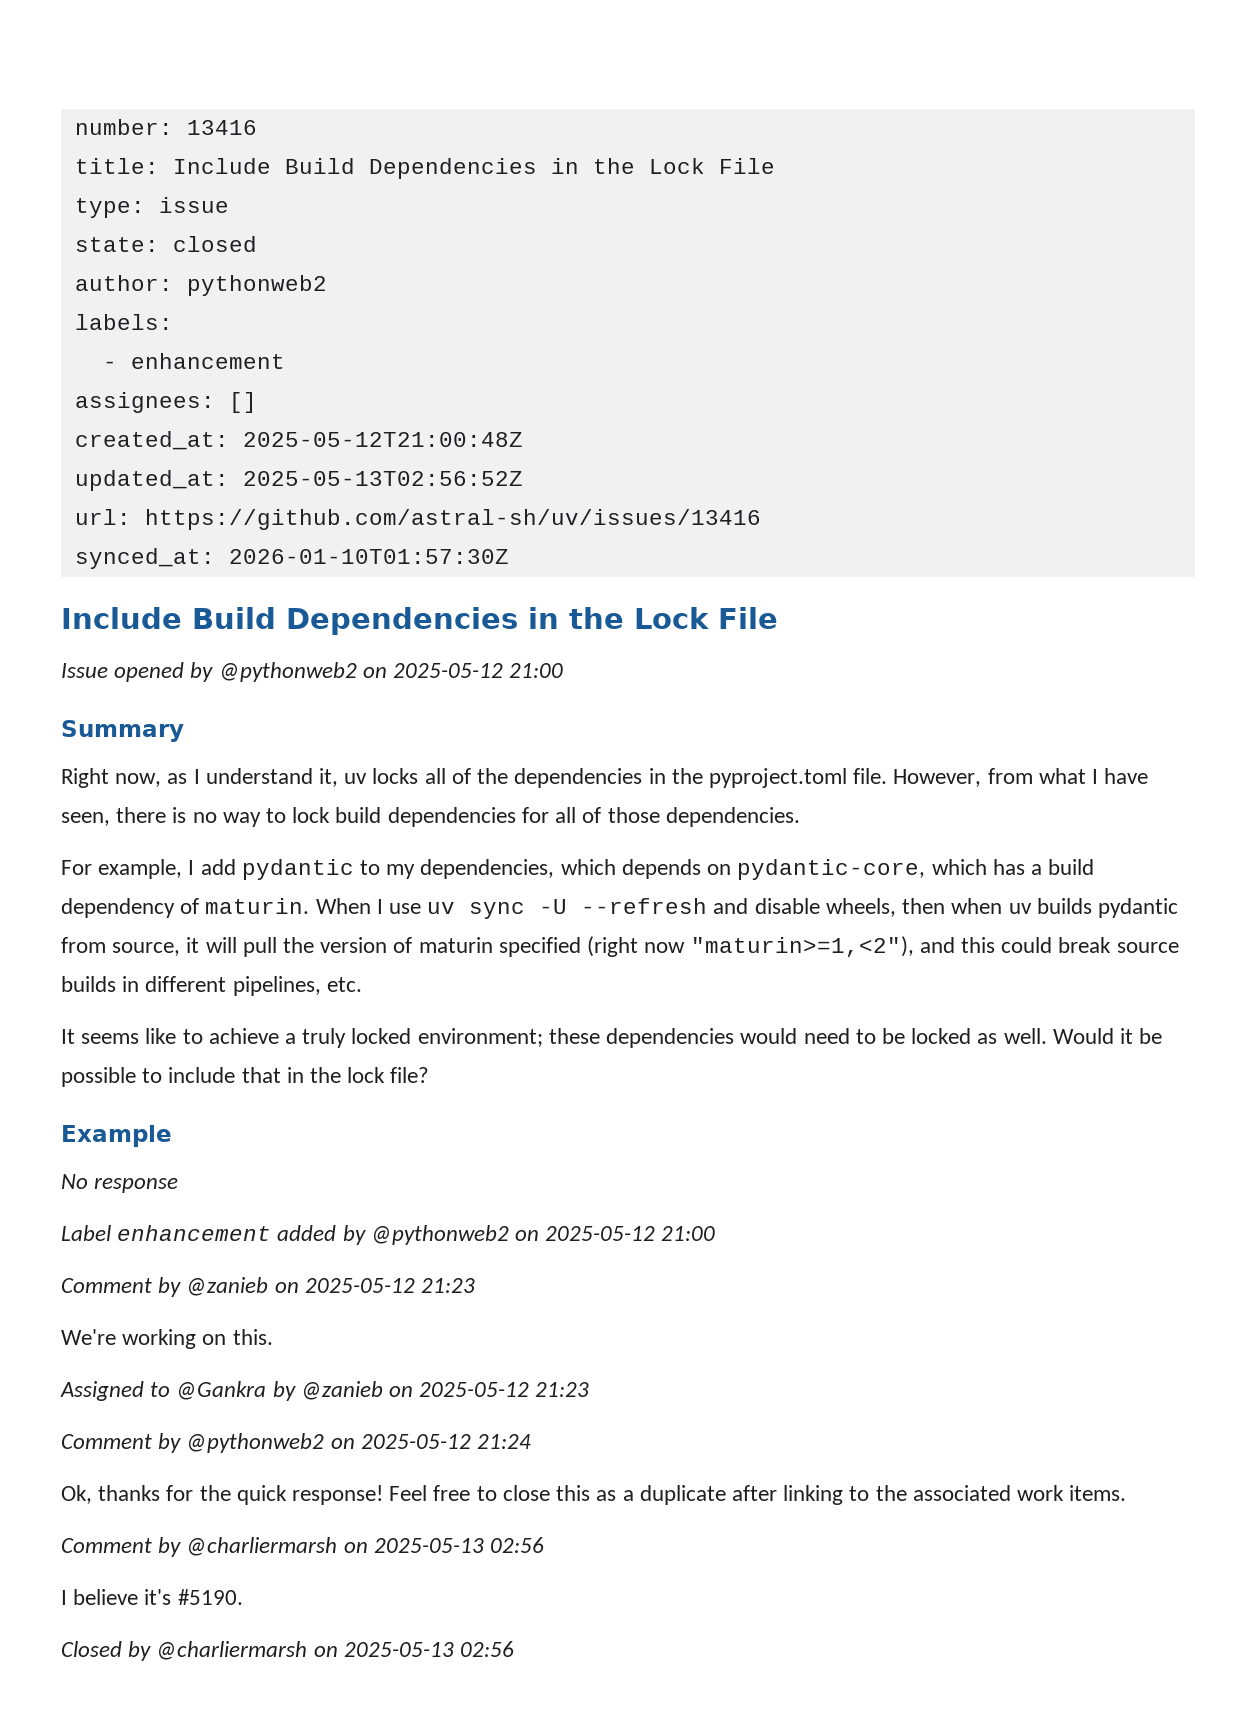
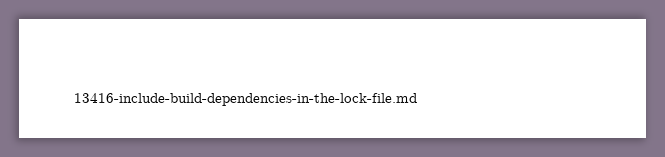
- number: 13416
- title: Include Build Dependencies in the Lock File
- type: issue
- state: closed
- author: pythonweb2
- labels:
- - enhancement
- assignees: []
- created_at: 2025-05-12T21:00:48Z
- updated_at: 2025-05-13T02:56:52Z
- url: https://github.com/astral-sh/uv/issues/13416
- synced_at: 2026-01-10T01:57:30Z
- Include Build Dependencies in the Lock File
- Issue opened by @pythonweb2 on 2025-05-12 21:00
- Summary
- Right now, as I understand it, uv locks all of the dependencies in the pyproject.toml file. However, from what I have seen, there is no way to lock build dependencies for all of those dependencies.
- For example, I add pydantic to my dependencies, which depends on pydantic-core, which has a build dependency of maturin. When I use uv sync -U --refresh and disable wheels, then when uv builds pydantic from source, it will pull the version of maturin specified (right now "maturin>=1,<2"), and this could break source builds in different pipelines, etc.
- It seems like to achieve a truly locked environment; these dependencies would need to be locked as well. Would it be possible to include that in the lock file?
- Example
- No response
- Label enhancement added by @pythonweb2 on 2025-05-12 21:00
- Comment by @zanieb on 2025-05-12 21:23
- We're working on this.
- Assigned to @Gankra by @zanieb on 2025-05-12 21:23
- Comment by @pythonweb2 on 2025-05-12 21:24
- Ok, thanks for the quick response! Feel free to close this as a duplicate after linking to the associated work items.
- Comment by @charliermarsh on 2025-05-13 02:56
- I believe it's #5190.
- Closed by @charliermarsh on 2025-05-13 02:56
+ 13416-include-build-dependencies-in-the-lock-file.md

